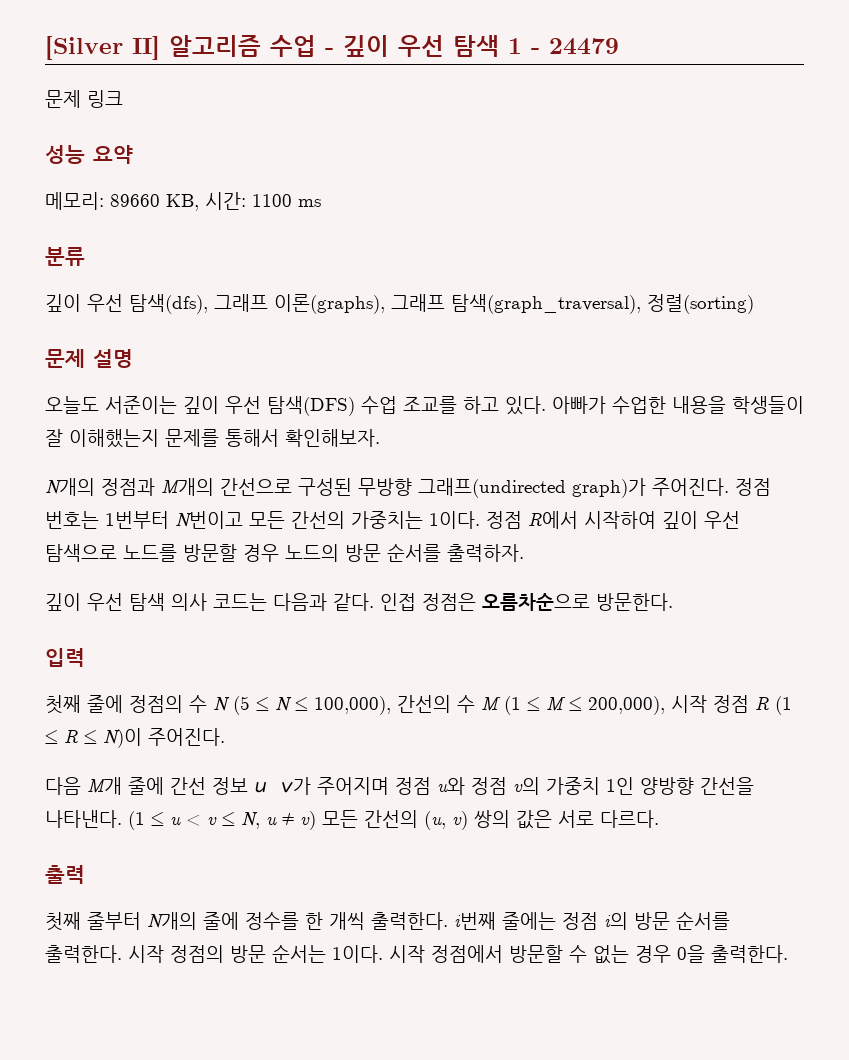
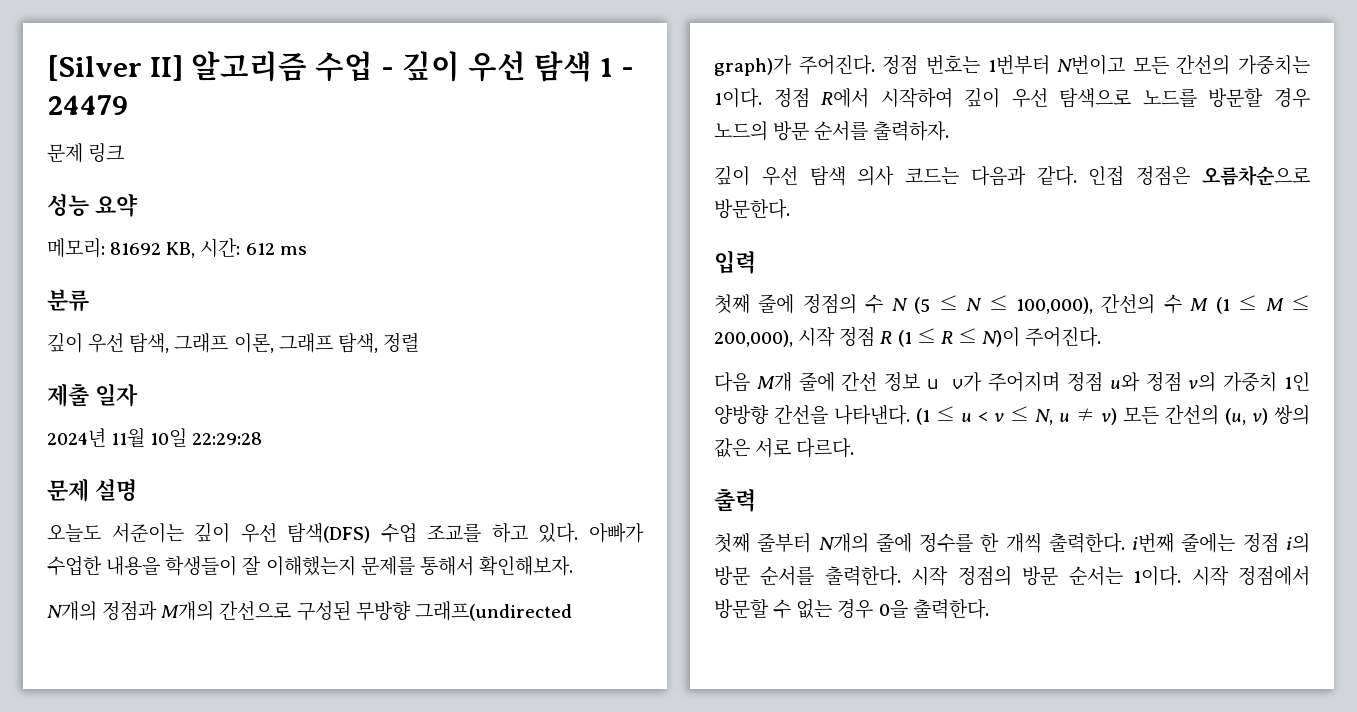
- 메모리: 89660 KB, 시간: 1100 ms
+ 메모리: 81692 KB, 시간: 612 ms
- 깊이 우선 탐색(dfs), 그래프 이론(graphs), 그래프 탐색(graph_traversal), 정렬(sorting)
+ 깊이 우선 탐색, 그래프 이론, 그래프 탐색, 정렬
+ 제출 일자
+ 2024년 11월 10일 22:29:28

